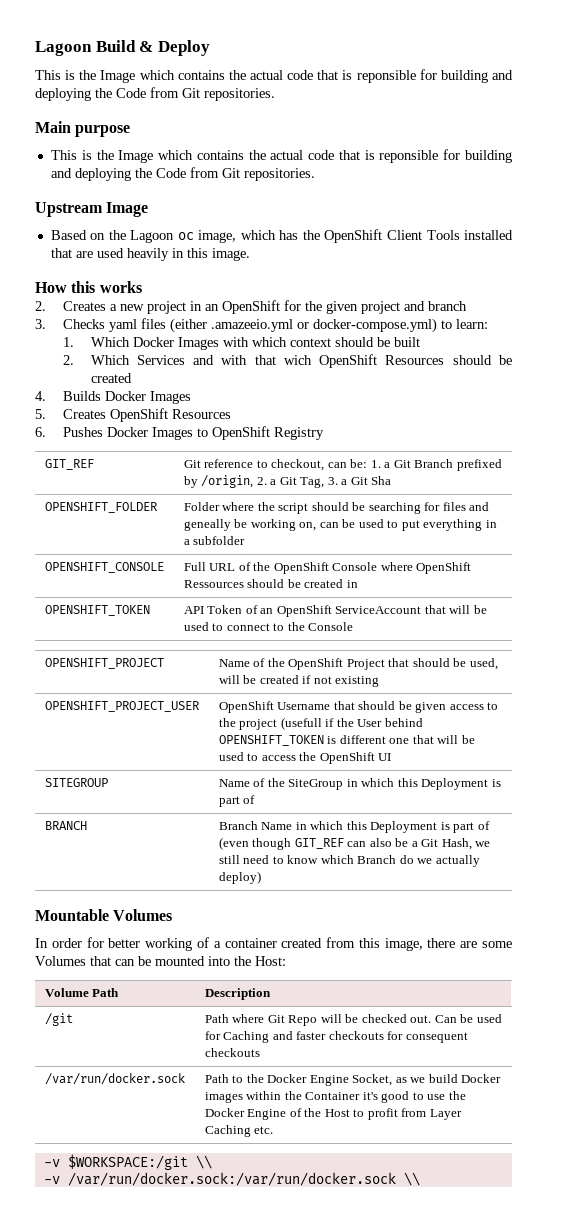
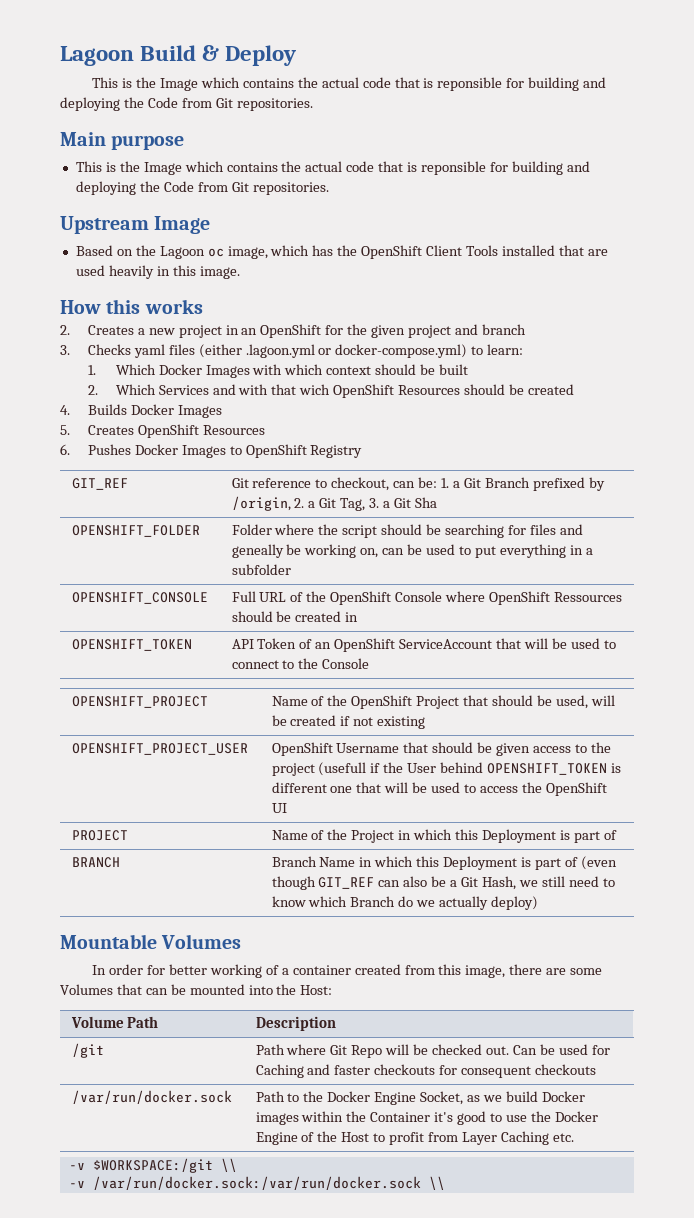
- 3. Checks yaml files (either .amazeeio.yml or docker-compose.yml) to learn:
+ 3. Checks yaml files (either .lagoon.yml or docker-compose.yml) to learn:
- SITEGROUP | Name of the SiteGroup in which this Deployment is part of
+ PROJECT | Name of the Project in which this Deployment is part of

